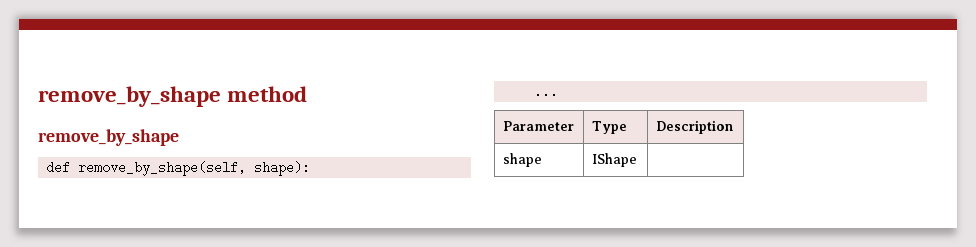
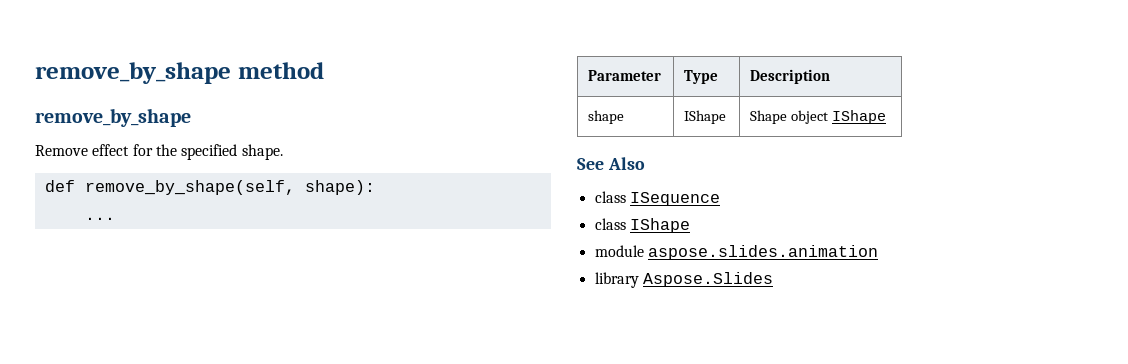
+ Remove effect for the specified shape.
- shape | IShape |
+ shape | IShape | Shape object IShape
+ See Also
+ class ISequence
+ class IShape
+ module aspose.slides.animation
+ library Aspose.Slides

